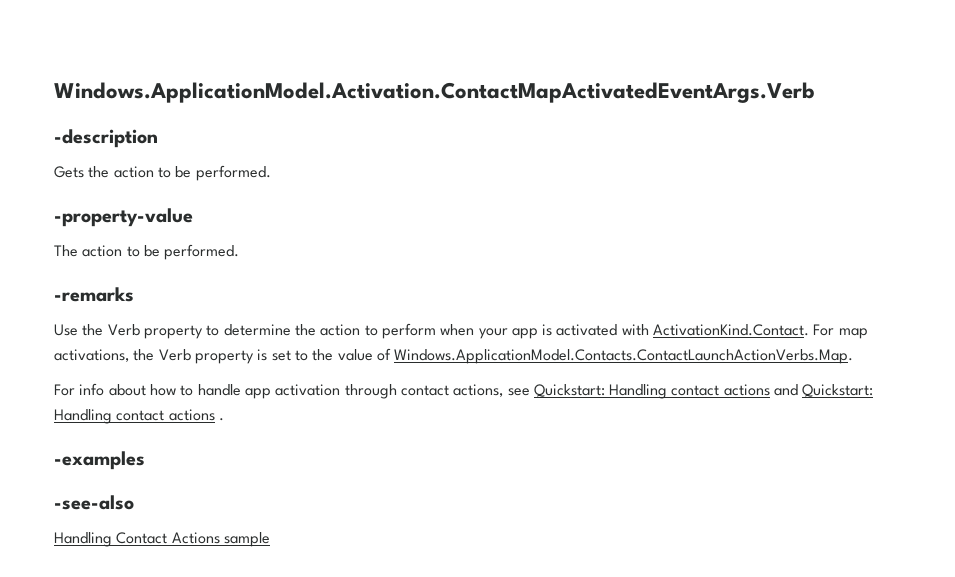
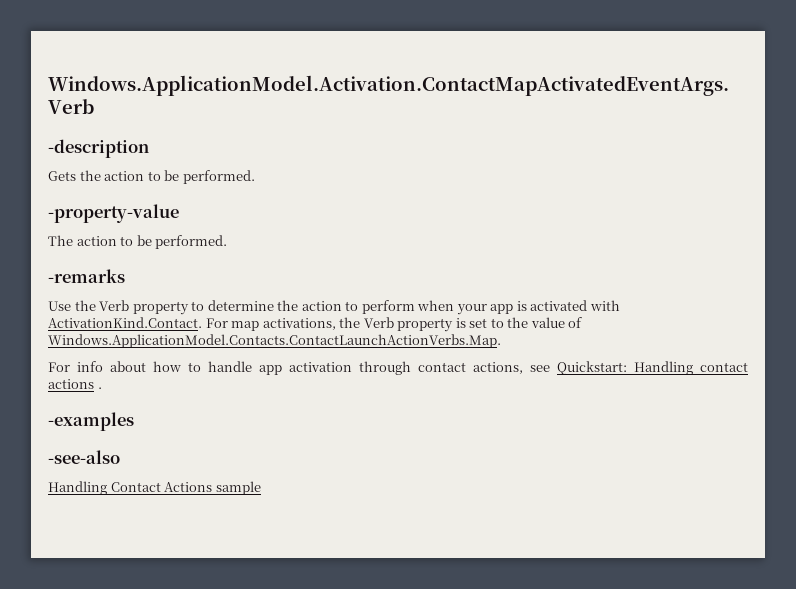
- For info about how to handle app activation through contact actions, see Quickstart: Handling contact actions and Quickstart: Handling contact actions .
+ For info about how to handle app activation through contact actions, see Quickstart: Handling contact actions .

